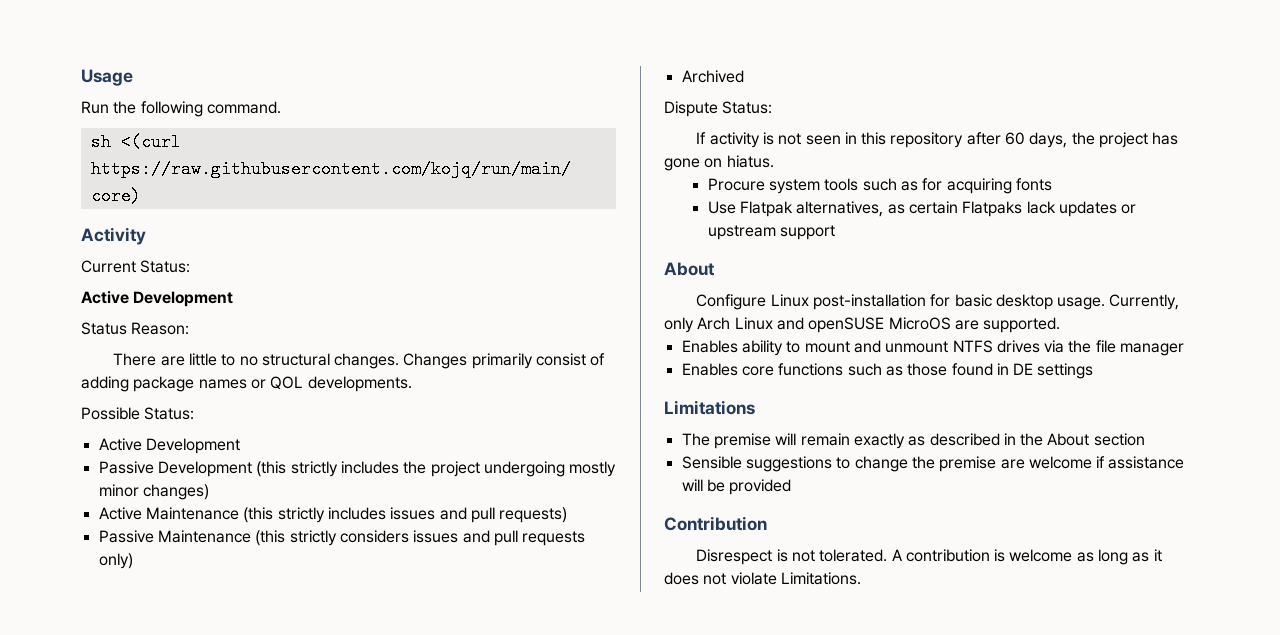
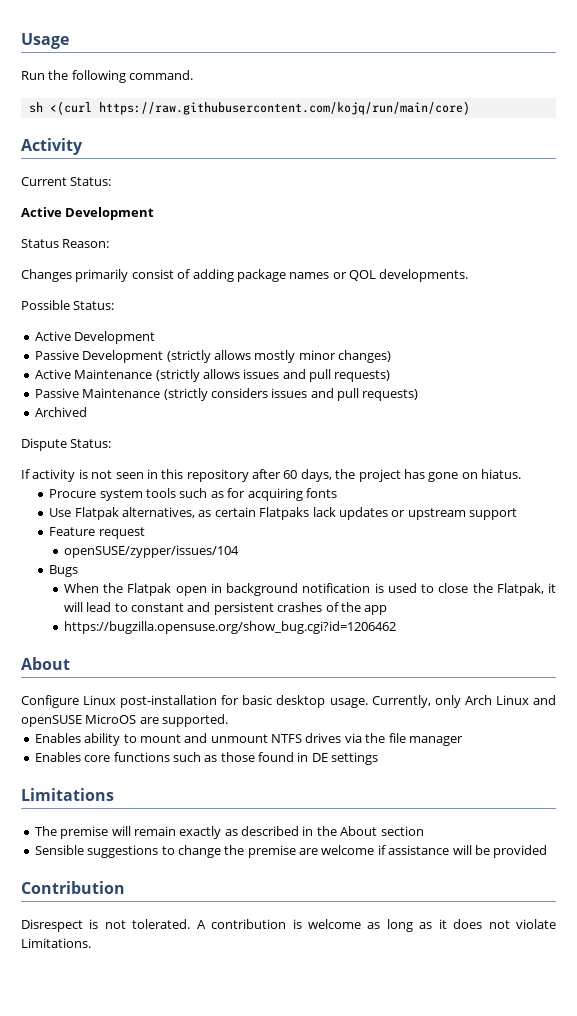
- There are little to no structural changes.
- Passive Development (this strictly includes the project undergoing mostly minor changes)
+ Passive Development (strictly allows mostly minor changes)
- Active Maintenance (this strictly includes issues and pull requests)
+ Active Maintenance (strictly allows issues and pull requests)
- Passive Maintenance (this strictly considers issues and pull requests only)
+ Passive Maintenance (strictly considers issues and pull requests)
+ Feature request
+ openSUSE/zypper/issues/104
+ Bugs
+ When the Flatpak open in background notification is used to close the Flatpak, it will lead to constant and persistent crashes of the app
+ https://bugzilla.opensuse.org/show_bug.cgi?id=1206462

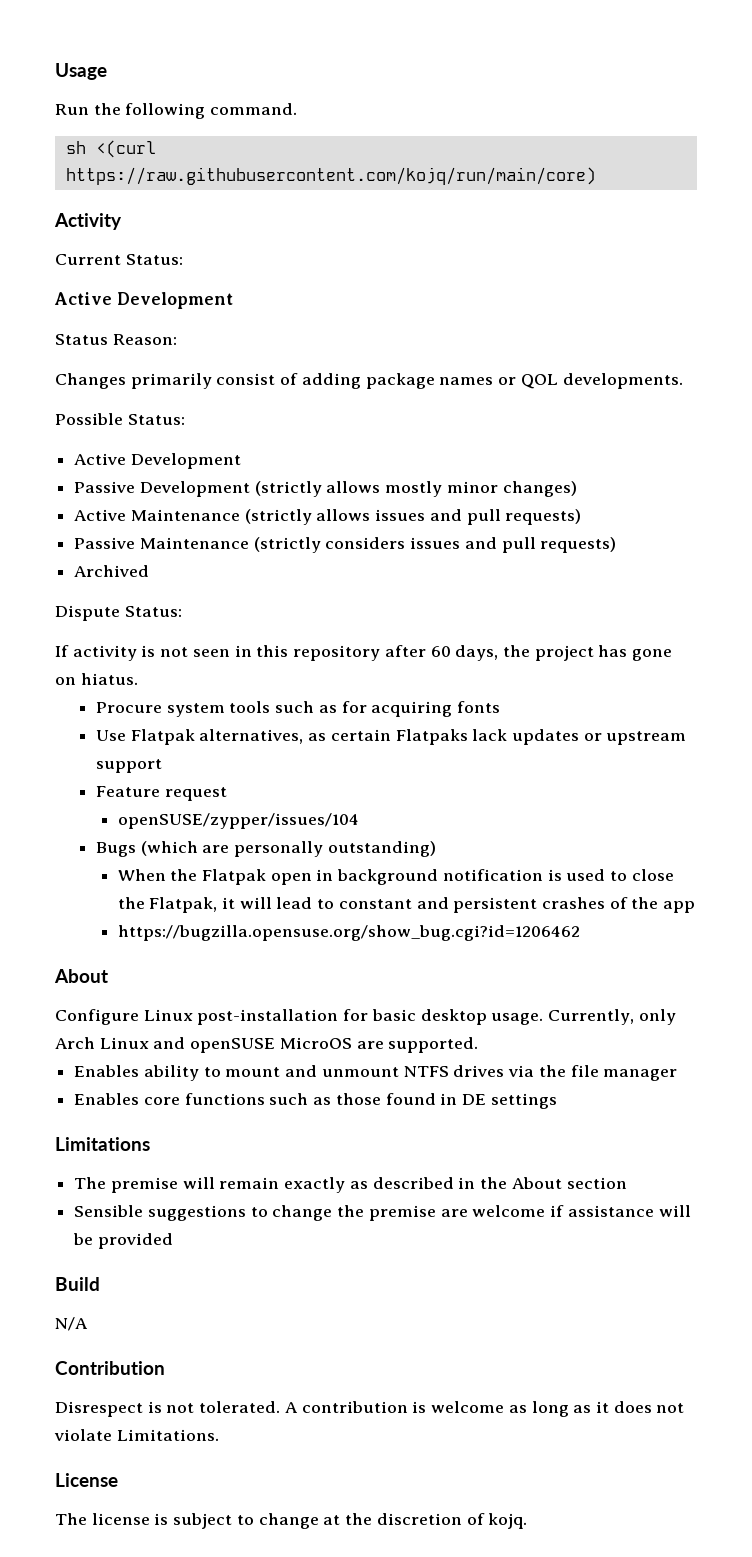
- Bugs
+ Bugs (which are personally outstanding)
+ Build
+ N/A
+ License
+ The license is subject to change at the discretion of kojq.

